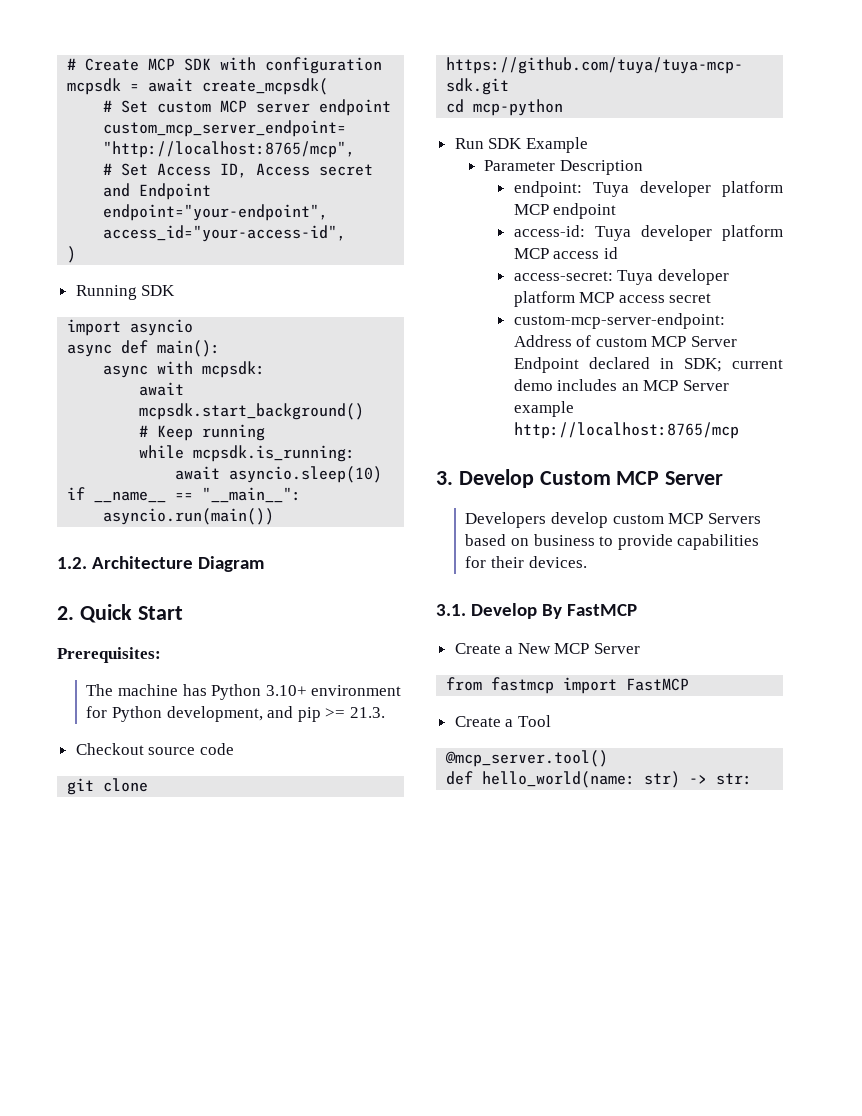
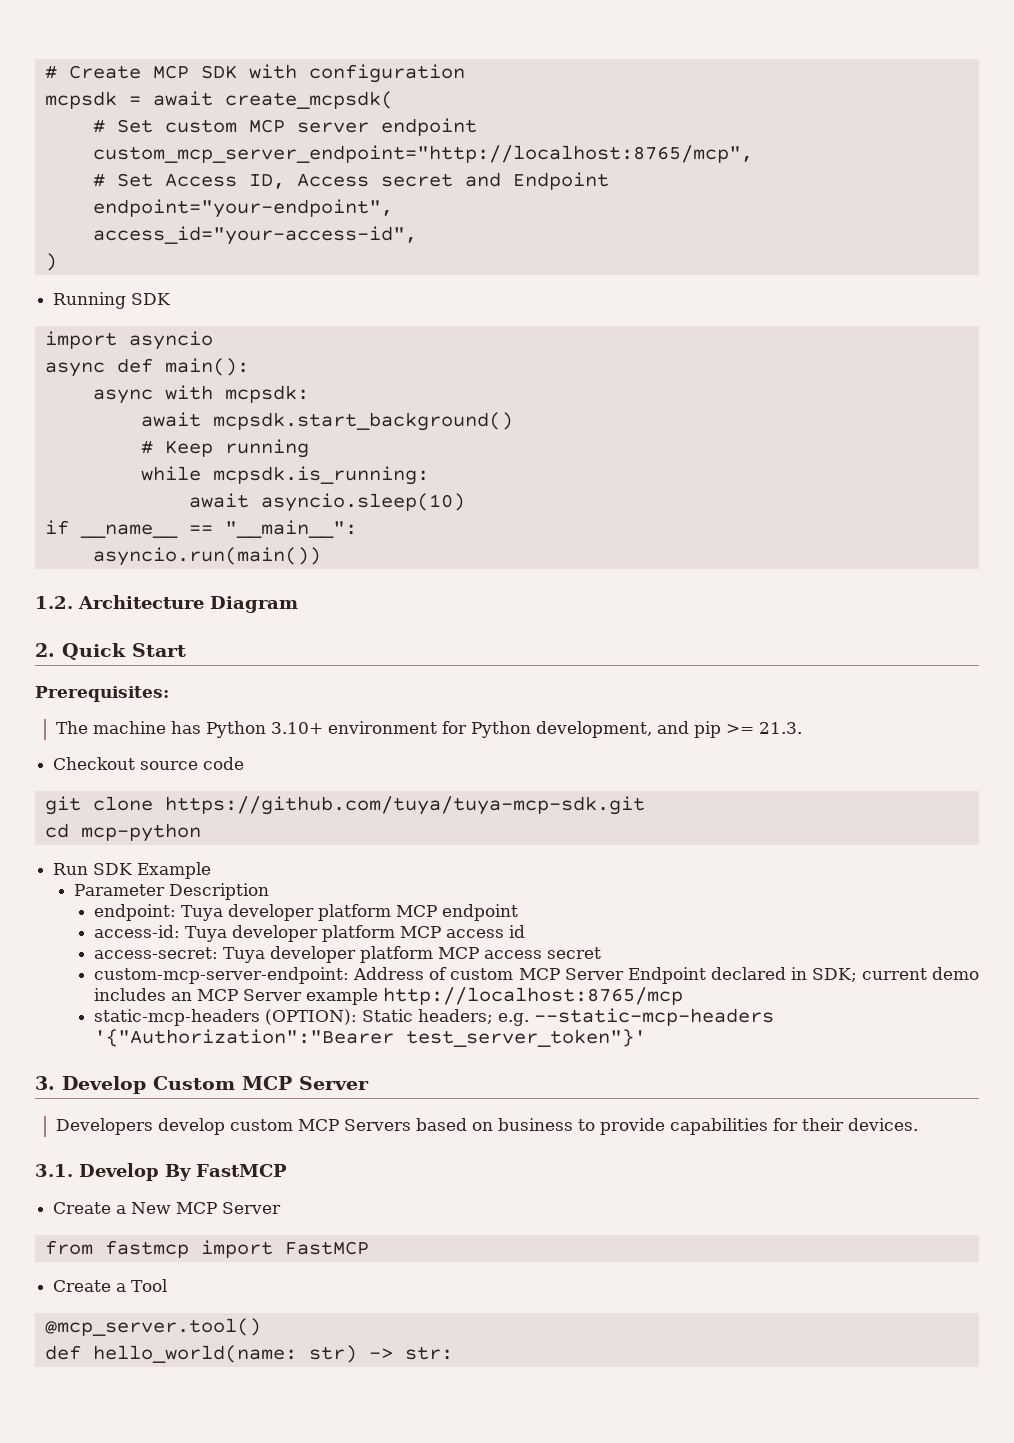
+ static-mcp-headers (OPTION): Static headers; e.g. --static-mcp-headers '{"Authorization":"Bearer test_server_token"}'

